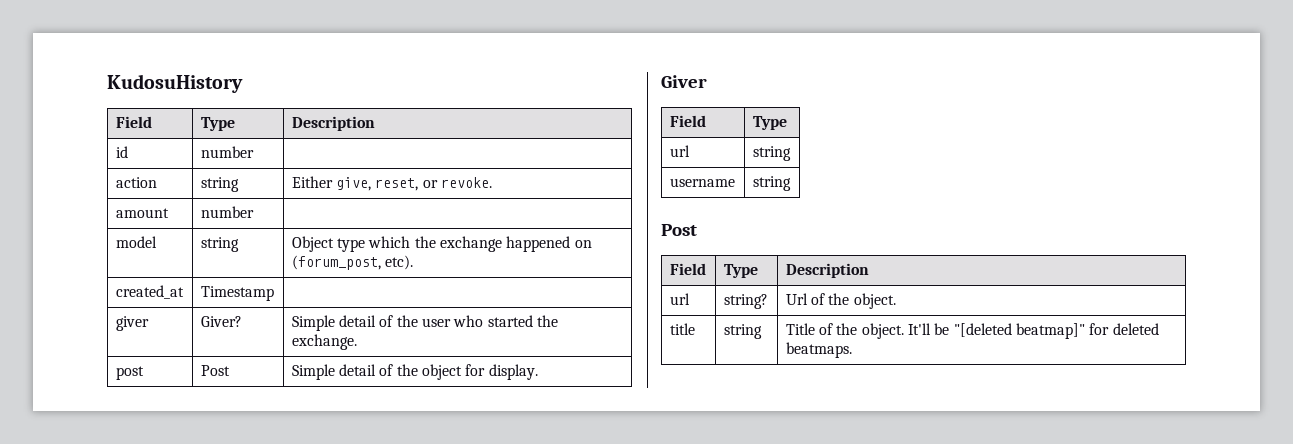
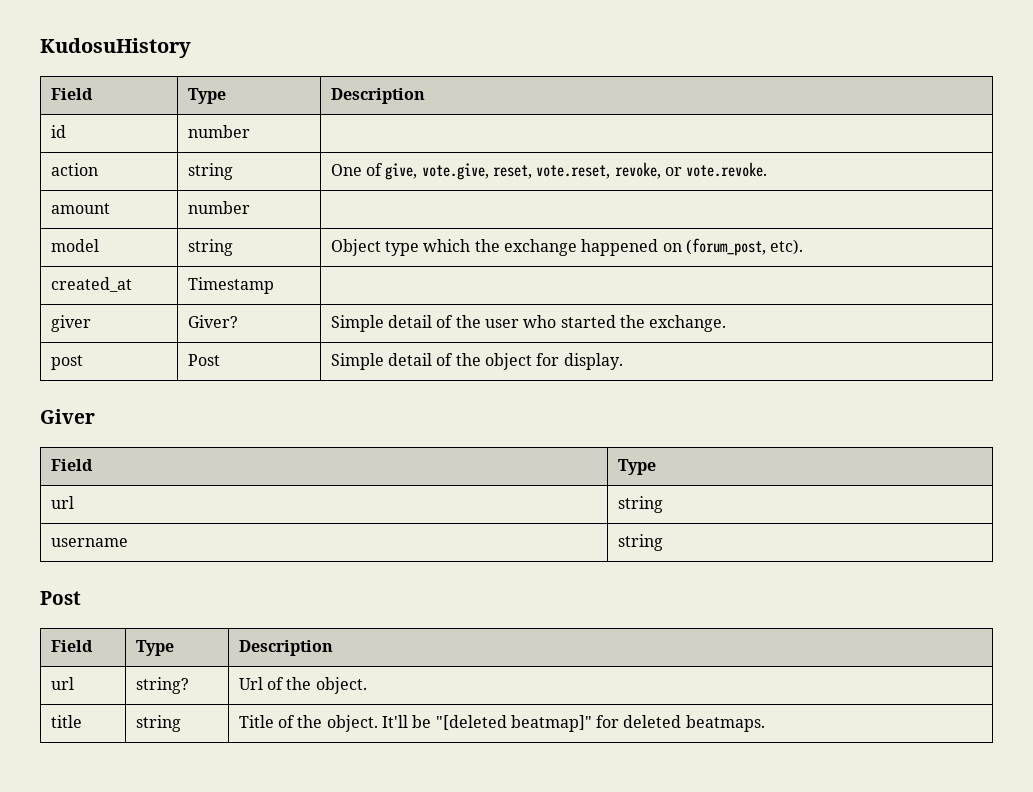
- action | string | Either give, reset, or revoke.
+ action | string | One of give, vote.give, reset, vote.reset, revoke, or vote.revoke.

